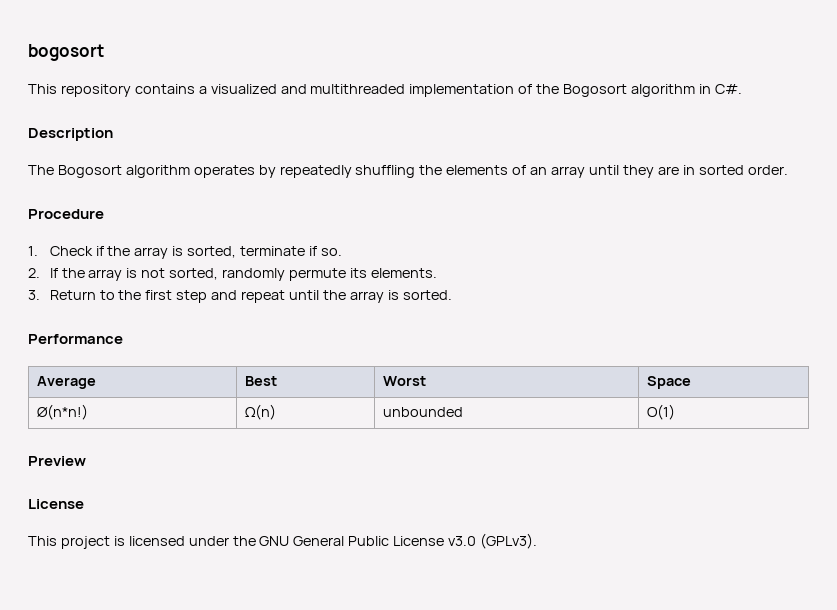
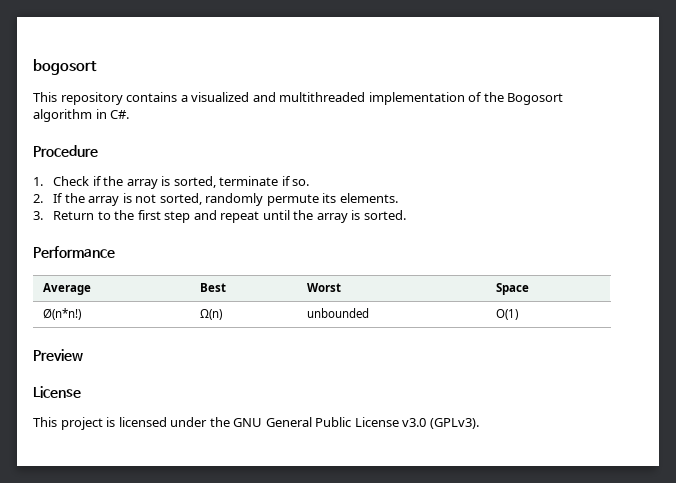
- Description
- The Bogosort algorithm operates by repeatedly shuffling the elements of an array until they are in sorted order.

